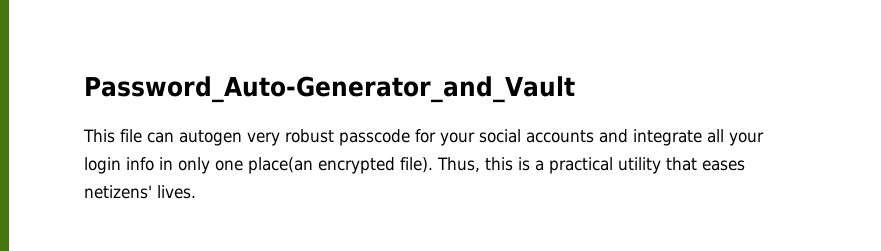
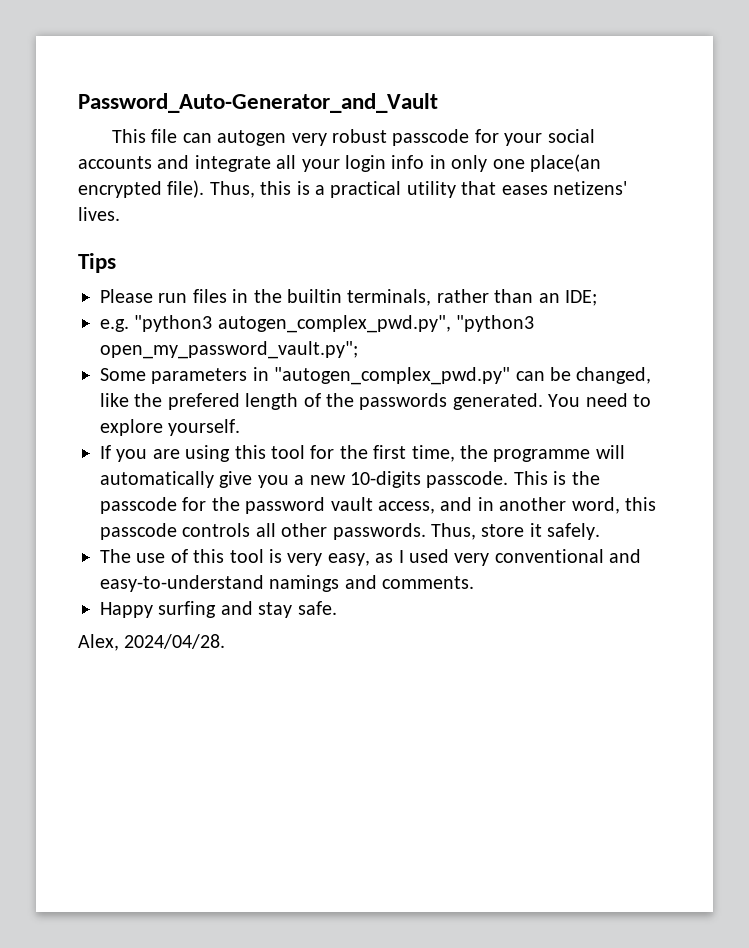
+ Tips
+ Please run files in the builtin terminals, rather than an IDE;
+ e.g. "python3 autogen_complex_pwd.py", "python3 open_my_password_vault.py";
+ Some parameters in "autogen_complex_pwd.py" can be changed, like the prefered length of the passwords generated. You need to explore yourself.
+ If you are using this tool for the first time, the programme will automatically give you a new 10-digits passcode. This is the passcode for the password vault access, and in another word, this passcode controls all other passwords. Thus, store it safely.
+ The use of this tool is very easy, as I used very conventional and easy-to-understand namings and comments.
+ Happy surfing and stay safe.
+ Alex, 2024/04/28.

